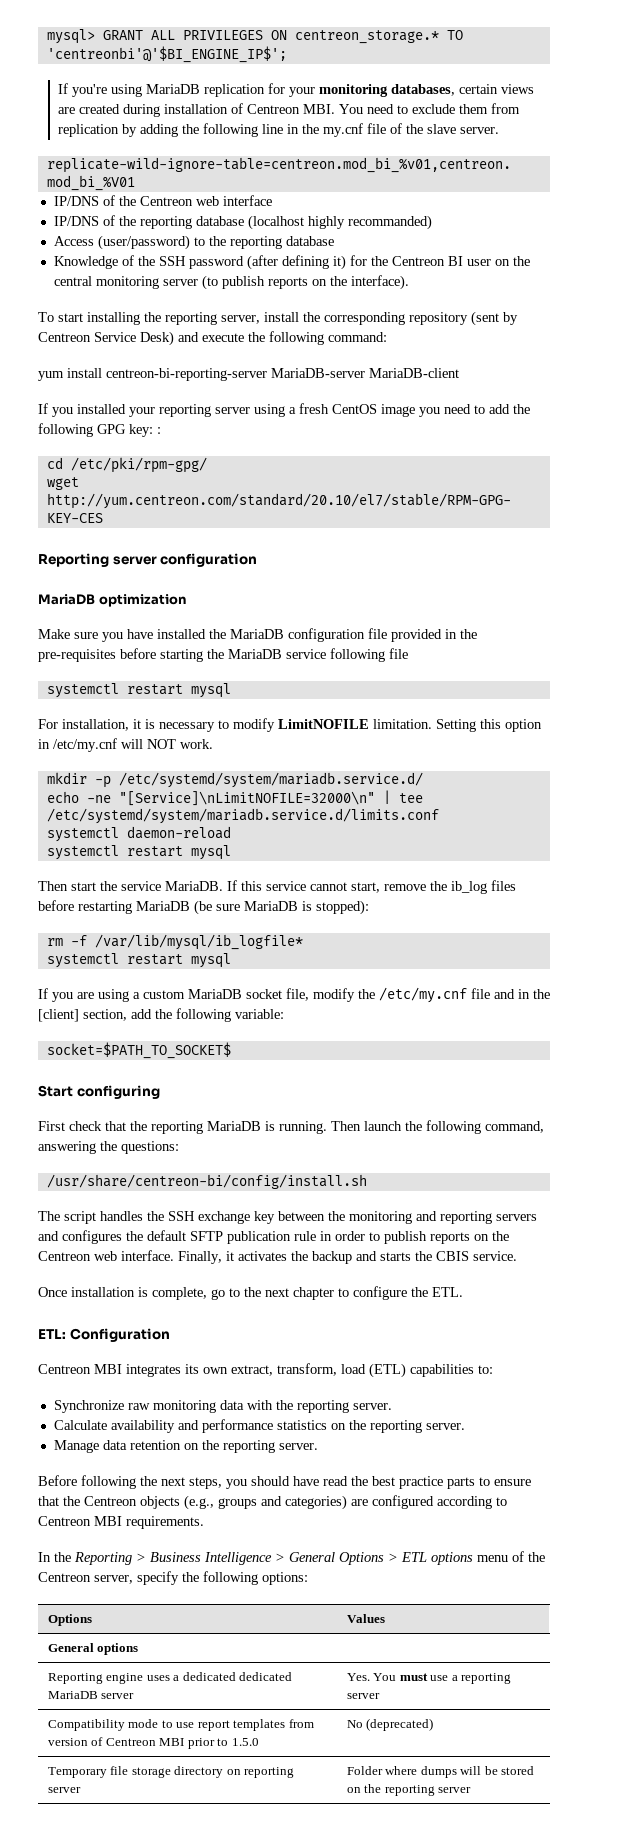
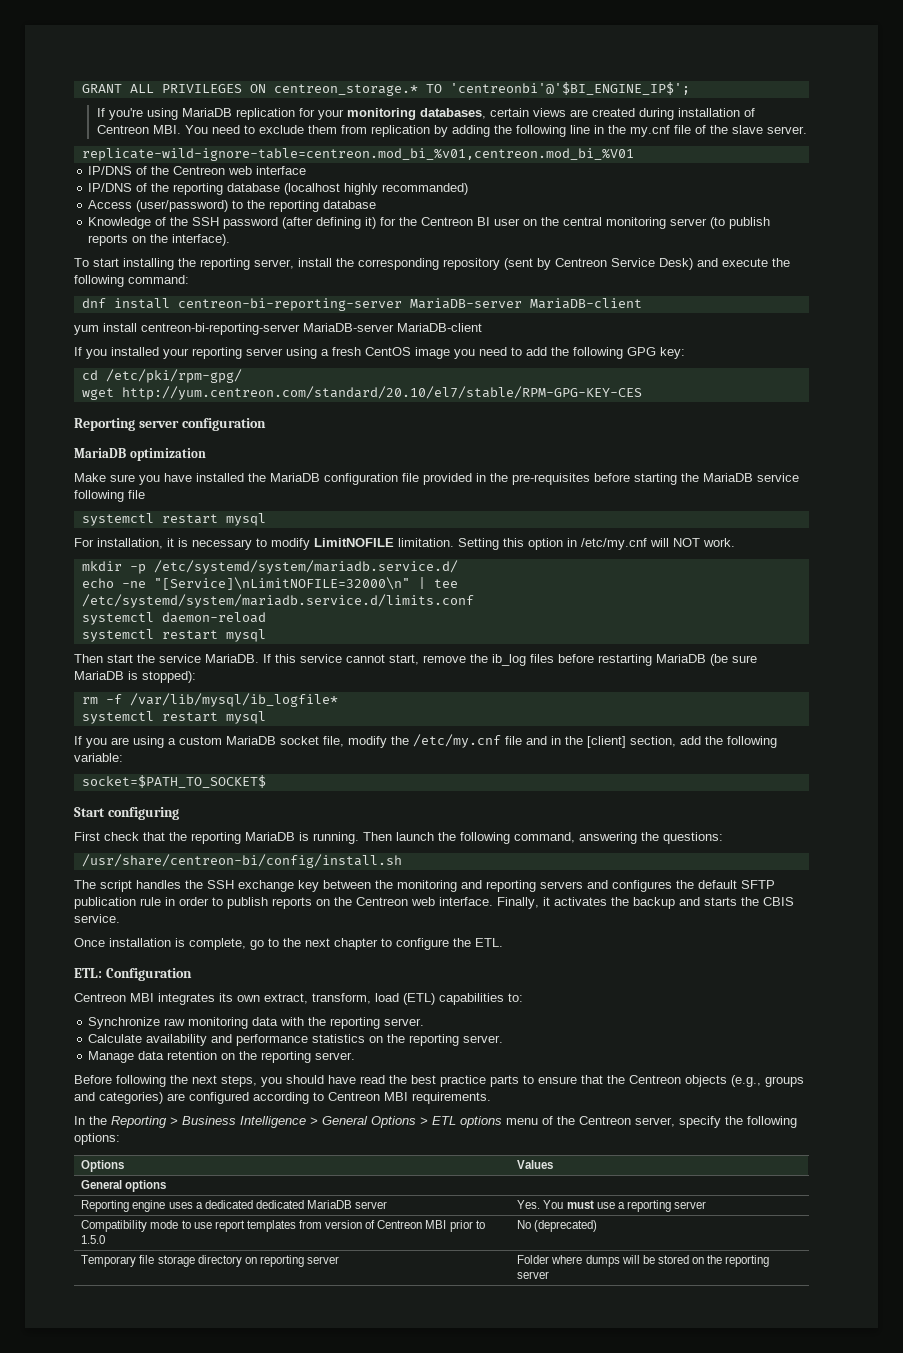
- mysql> GRANT ALL PRIVILEGES ON centreon_storage.* TO 'centreonbi'@'$BI_ENGINE_IP$';
+ GRANT ALL PRIVILEGES ON centreon_storage.* TO 'centreonbi'@'$BI_ENGINE_IP$';
+ dnf install centreon-bi-reporting-server MariaDB-server MariaDB-client
- If you installed your reporting server using a fresh CentOS image you need to add the following GPG key: :
+ If you installed your reporting server using a fresh CentOS image you need to add the following GPG key:

